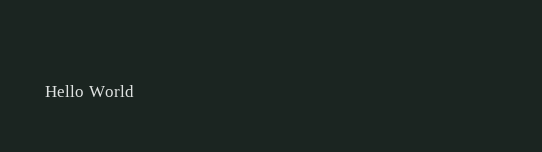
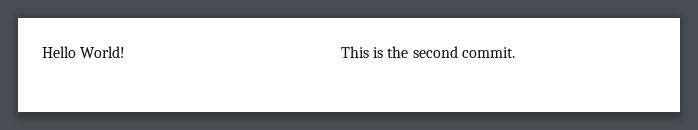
- Hello World
+ Hello World!
+ This is the second commit.

